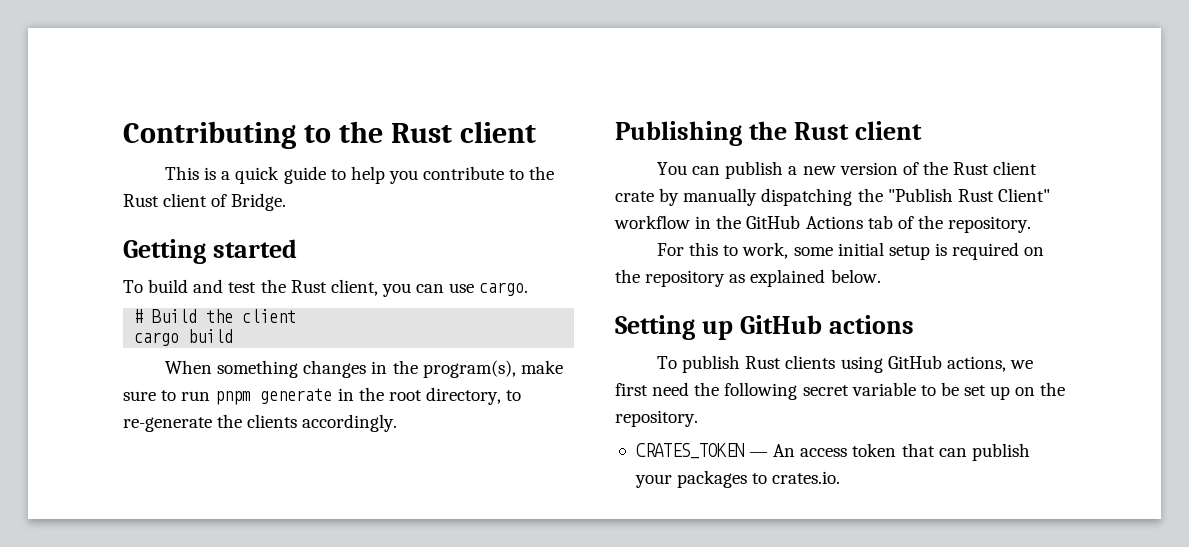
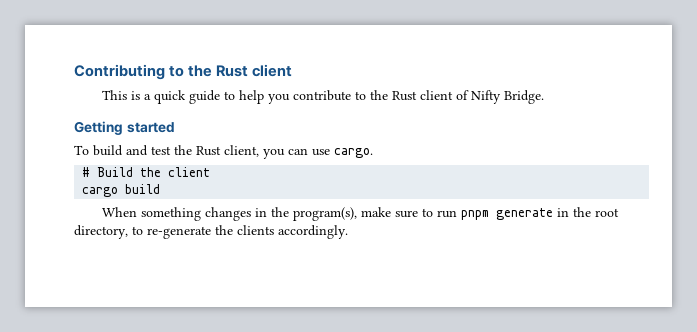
- This is a quick guide to help you contribute to the Rust client of Bridge.
+ This is a quick guide to help you contribute to the Rust client of Nifty Bridge.
- Publishing the Rust client
- You can publish a new version of the Rust client crate by manually dispatching the "Publish Rust Client" workflow in the GitHub Actions tab of the repository.
- For this to work, some initial setup is required on the repository as explained below.
- Setting up GitHub actions
- To publish Rust clients using GitHub actions, we first need the following secret variable to be set up on the repository.
- CRATES_TOKEN — An access token that can publish your packages to crates.io.

